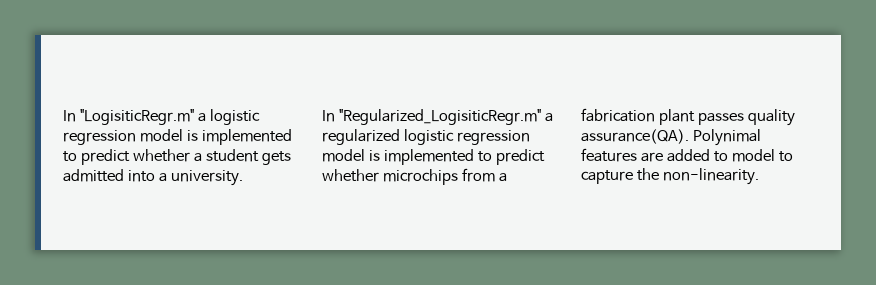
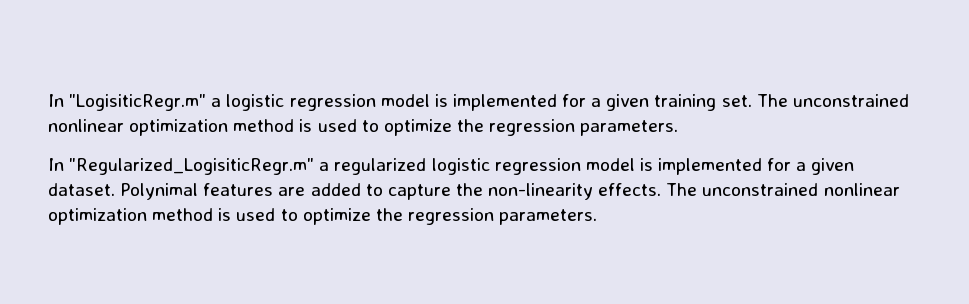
- In "LogisiticRegr.m" a logistic regression model is implemented to predict whether a student gets admitted into a university.
+ In "LogisiticRegr.m" a logistic regression model is implemented for a given training set. The unconstrained nonlinear optimization method is used to optimize the regression parameters.
- In "Regularized_LogisiticRegr.m" a regularized logistic regression model is implemented to predict whether microchips from a fabrication plant passes quality assurance(QA).
+ In "Regularized_LogisiticRegr.m" a regularized logistic regression model is implemented for a given dataset.
- Polynimal features are added to model to capture the non-linearity.
+ Polynimal features are added to capture the non-linearity effects. The unconstrained nonlinear optimization method is used to optimize the regression parameters.

